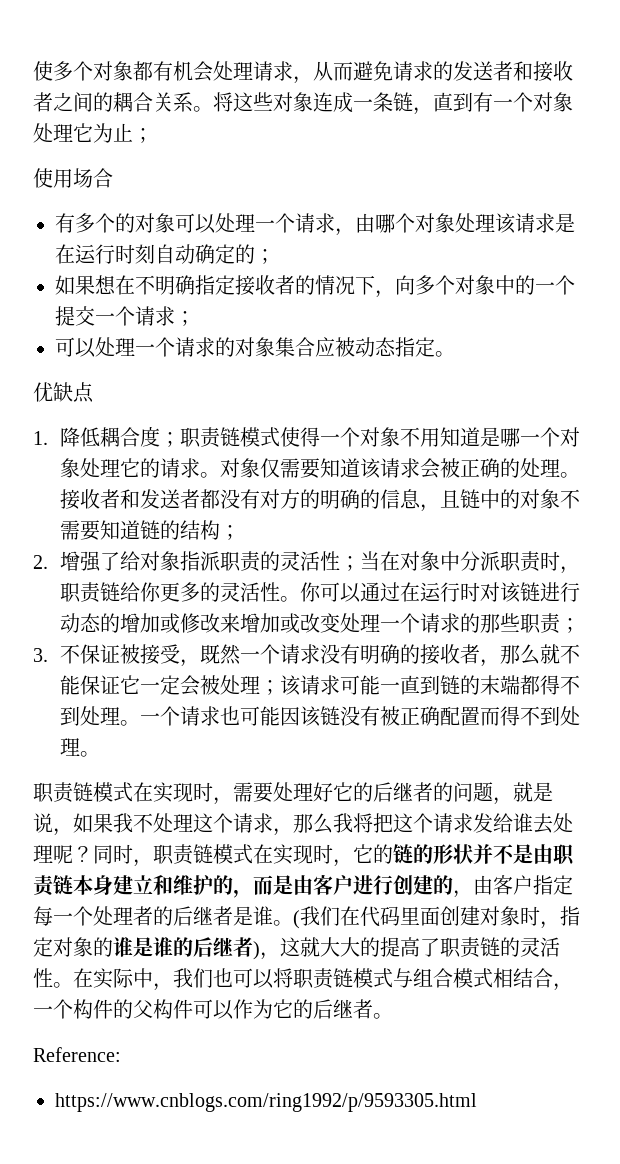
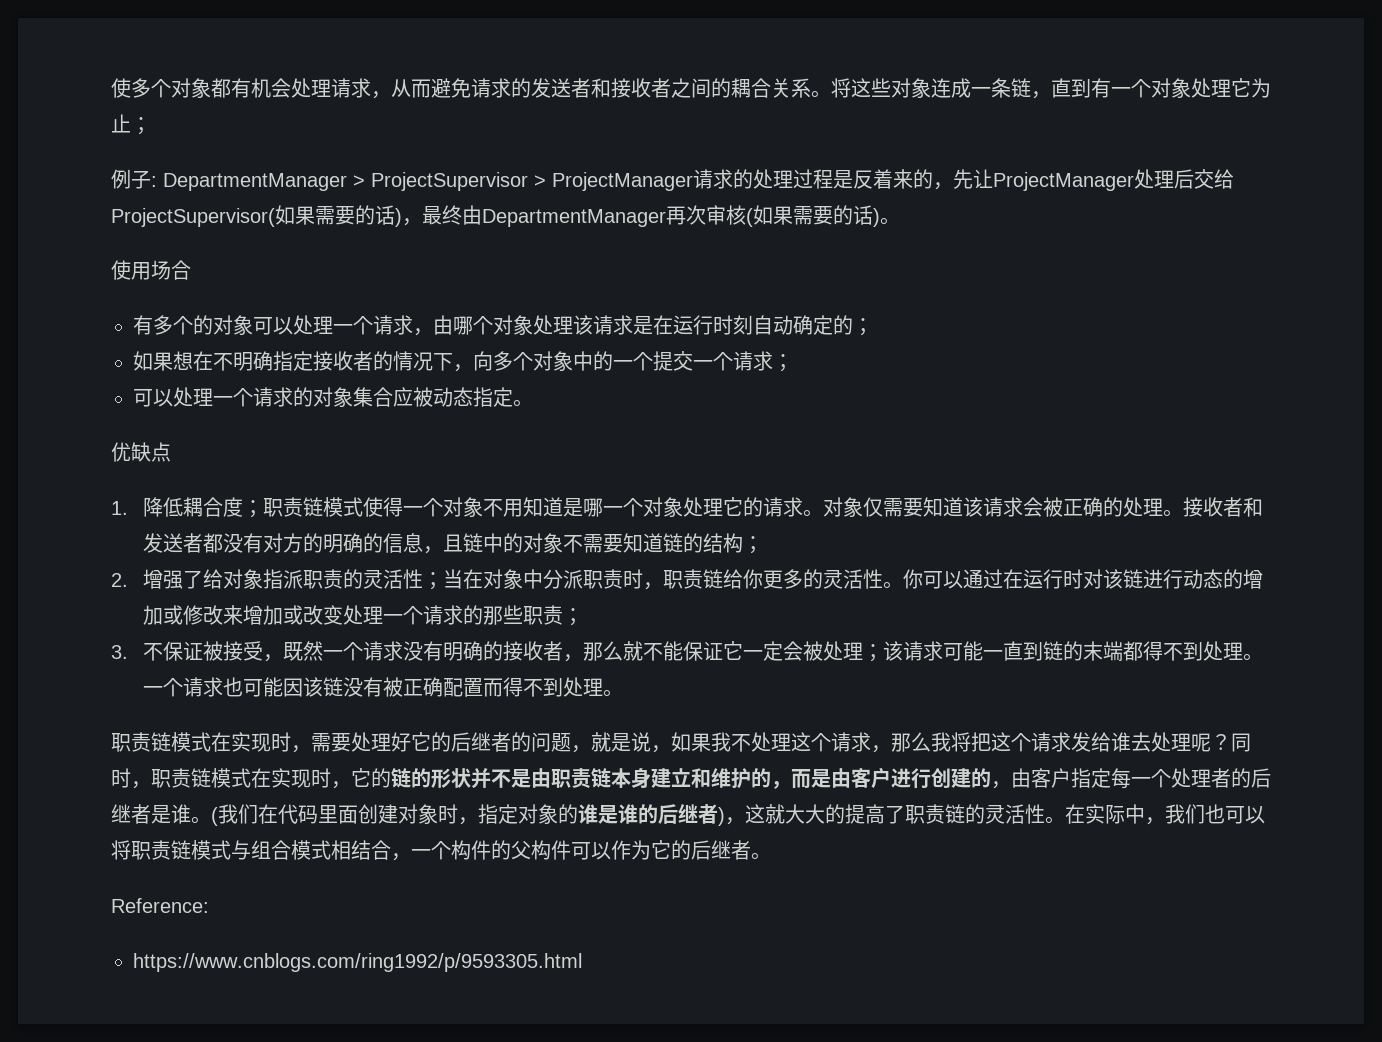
+ 例子: DepartmentManager > ProjectSupervisor > ProjectManager请求的处理过程是反着来的，先让ProjectManager处理后交给ProjectSupervisor(如果需要的话)，最终由DepartmentManager再次审核(如果需要的话)。

